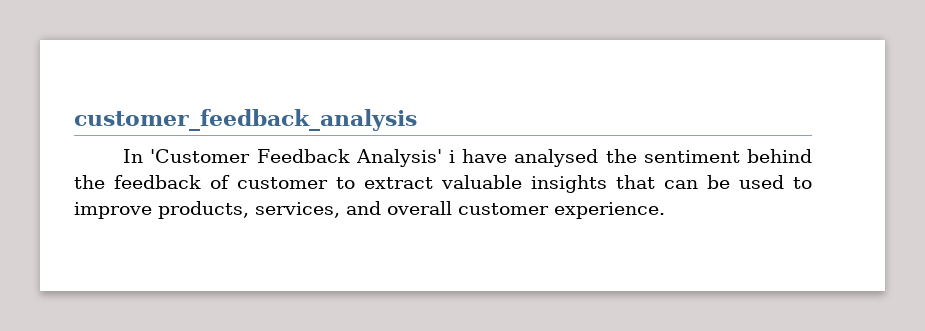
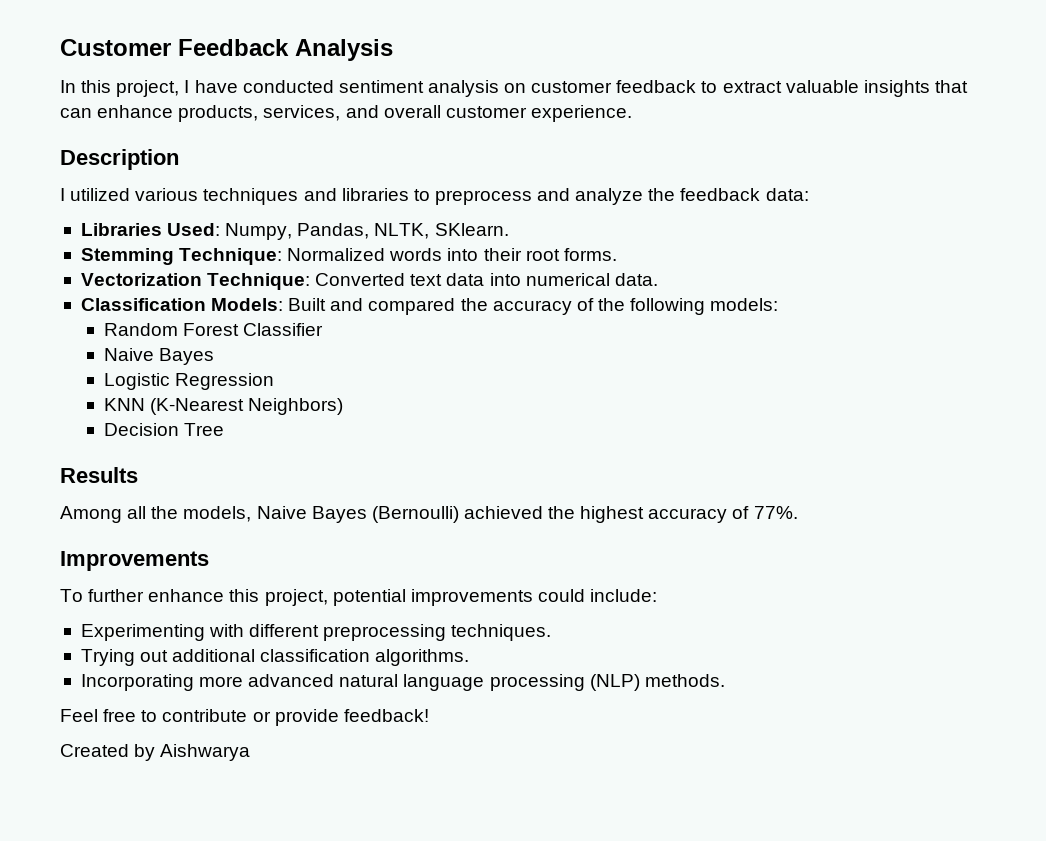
- customer_feedback_analysis
- In 'Customer Feedback Analysis' i have analysed the sentiment behind the feedback of customer to extract valuable insights that can be used to improve products, services, and overall customer experience.
+ Customer Feedback Analysis
+ In this project, I have conducted sentiment analysis on customer feedback to extract valuable insights that can enhance products, services, and overall customer experience.
+ Description
+ I utilized various techniques and libraries to preprocess and analyze the feedback data:
+ Libraries Used: Numpy, Pandas, NLTK, SKlearn.
+ Stemming Technique: Normalized words into their root forms.
+ Vectorization Technique: Converted text data into numerical data.
+ Classification Models: Built and compared the accuracy of the following models:
+ Random Forest Classifier
+ Naive Bayes
+ Logistic Regression
+ KNN (K-Nearest Neighbors)
+ Decision Tree
+ Results
+ Among all the models, Naive Bayes (Bernoulli) achieved the highest accuracy of 77%.
+ Improvements
+ To further enhance this project, potential improvements could include:
+ Experimenting with different preprocessing techniques.
+ Trying out additional classification algorithms.
+ Incorporating more advanced natural language processing (NLP) methods.
+ Feel free to contribute or provide feedback!
+ Created by Aishwarya

